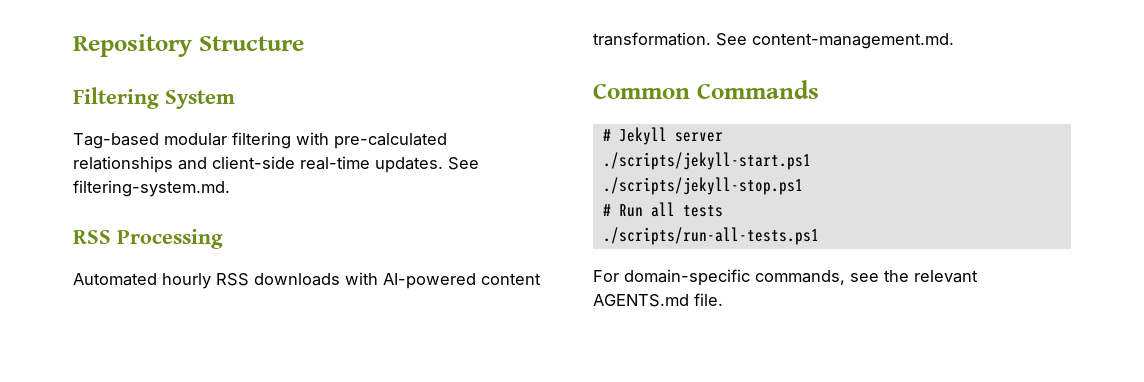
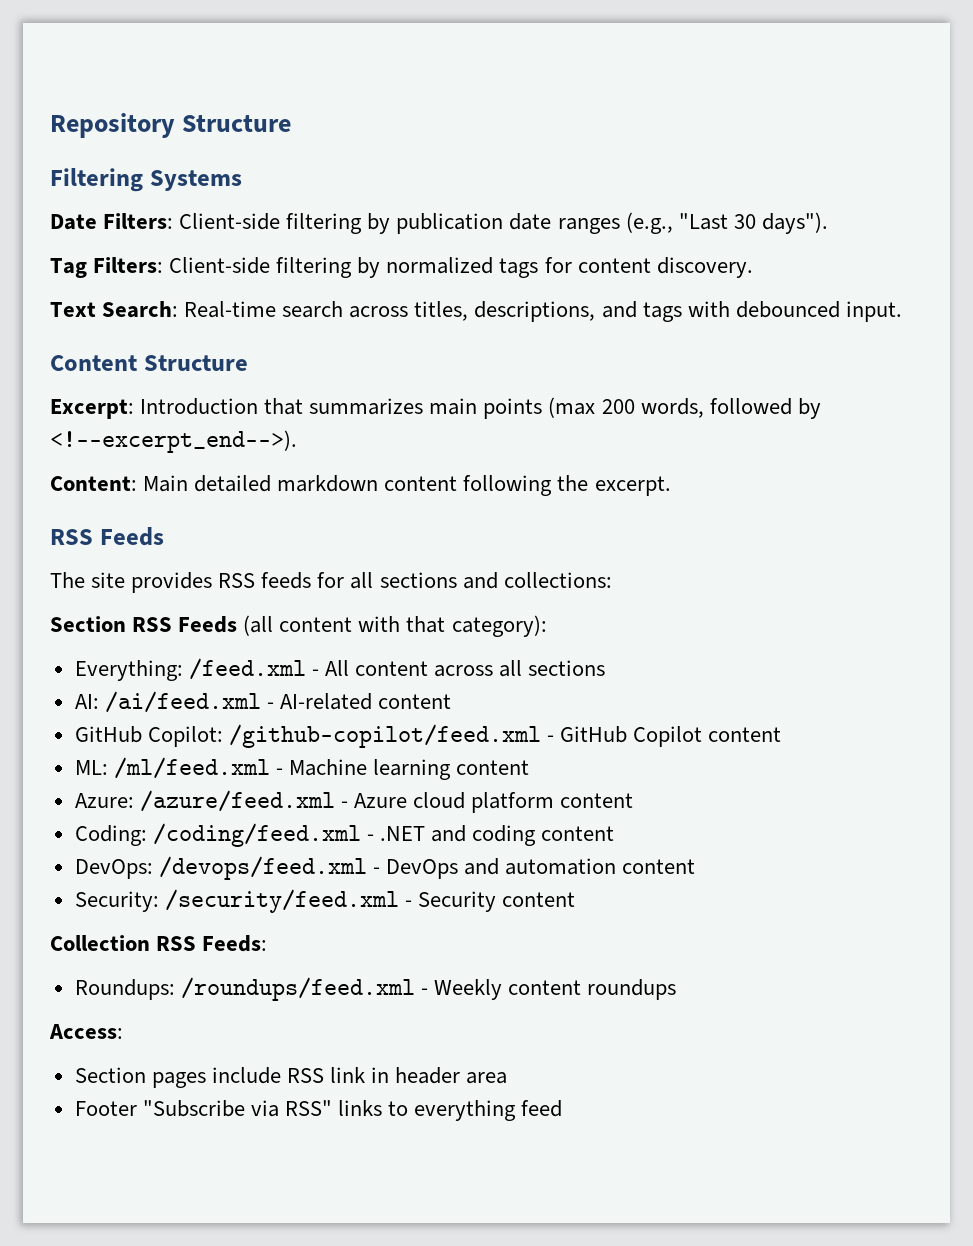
- Filtering System
- Tag-based modular filtering with pre-calculated relationships and client-side real-time updates. See filtering-system.md.
- RSS Processing
- Automated hourly RSS downloads with AI-powered content transformation. See content-management.md.
- Common Commands
- # Jekyll server
- ./scripts/jekyll-start.ps1
- ./scripts/jekyll-stop.ps1
- # Run all tests
- ./scripts/run-all-tests.ps1
- For domain-specific commands, see the relevant AGENTS.md file.
+ Filtering Systems
+ Date Filters: Client-side filtering by publication date ranges (e.g., "Last 30 days").
+ Tag Filters: Client-side filtering by normalized tags for content discovery.
+ Text Search: Real-time search across titles, descriptions, and tags with debounced input.
+ Content Structure
+ Excerpt: Introduction that summarizes main points (max 200 words, followed by <!--excerpt_end-->).
+ Content: Main detailed markdown content following the excerpt.
+ RSS Feeds
+ The site provides RSS feeds for all sections and collections:
+ Section RSS Feeds (all content with that category):
+ Everything: /feed.xml - All content across all sections
+ AI: /ai/feed.xml - AI-related content
+ GitHub Copilot: /github-copilot/feed.xml - GitHub Copilot content
+ ML: /ml/feed.xml - Machine learning content
+ Azure: /azure/feed.xml - Azure cloud platform content
+ Coding: /coding/feed.xml - .NET and coding content
+ DevOps: /devops/feed.xml - DevOps and automation content
+ Security: /security/feed.xml - Security content
+ Collection RSS Feeds:
+ Roundups: /roundups/feed.xml - Weekly content roundups
+ Access:
+ Section pages include RSS link in header area
+ Footer "Subscribe via RSS" links to everything feed

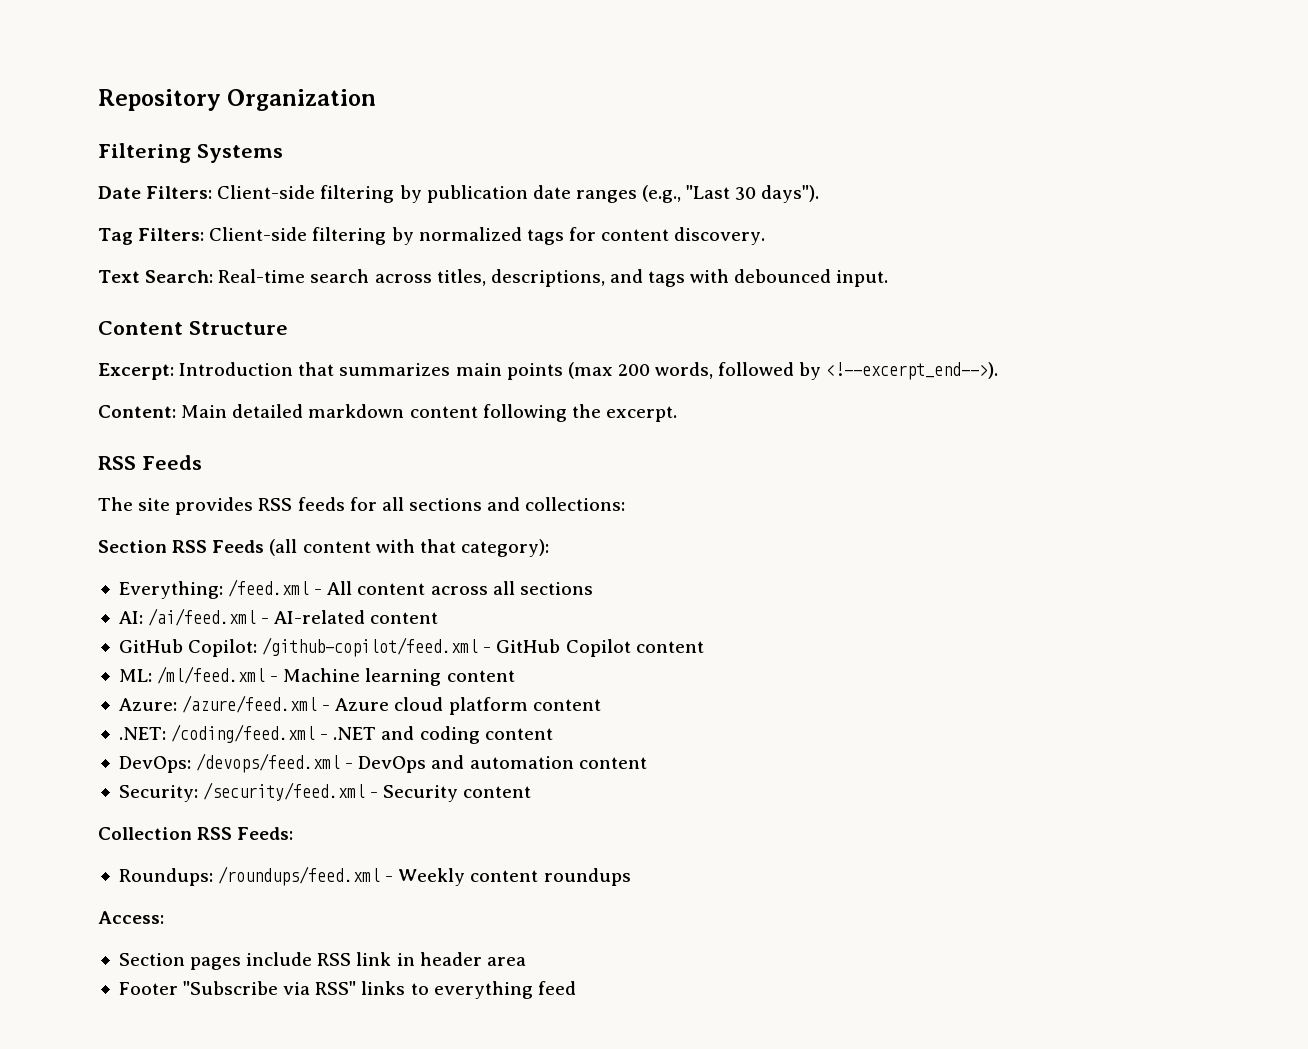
- Repository Structure
+ Repository Organization
- Coding: /coding/feed.xml - .NET and coding content
+ .NET: /coding/feed.xml - .NET and coding content

